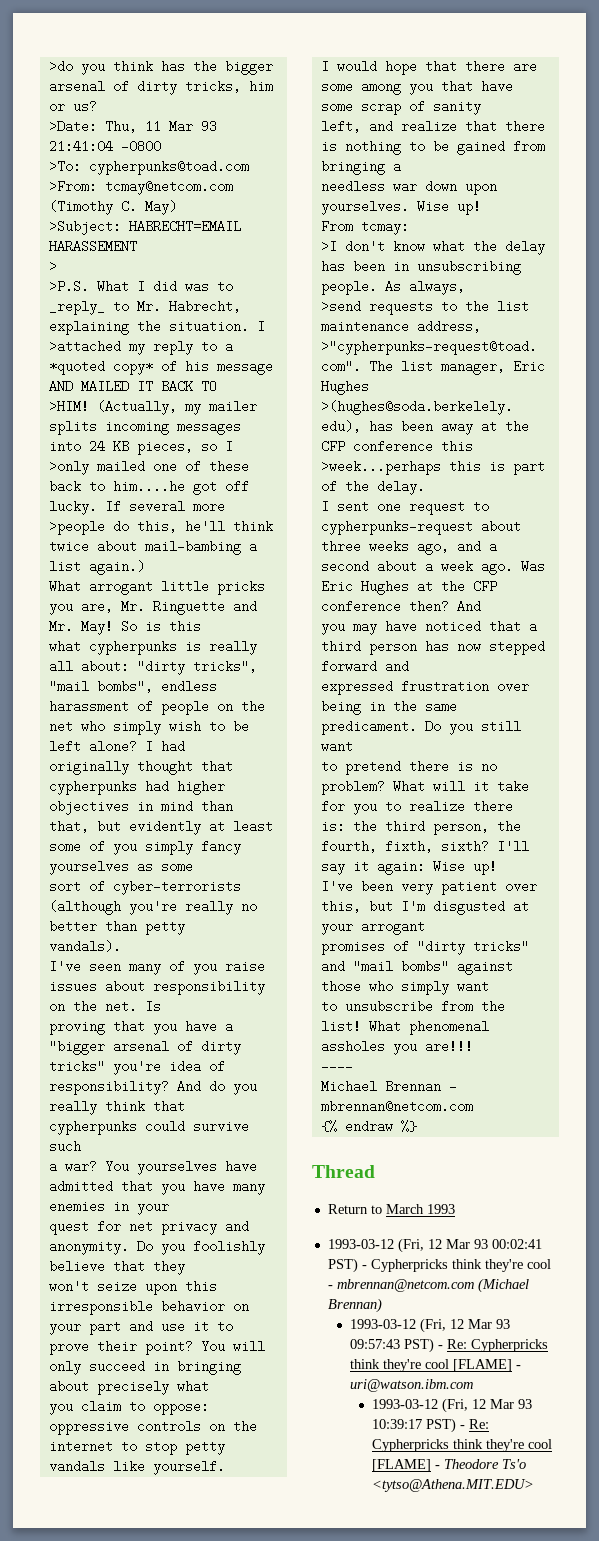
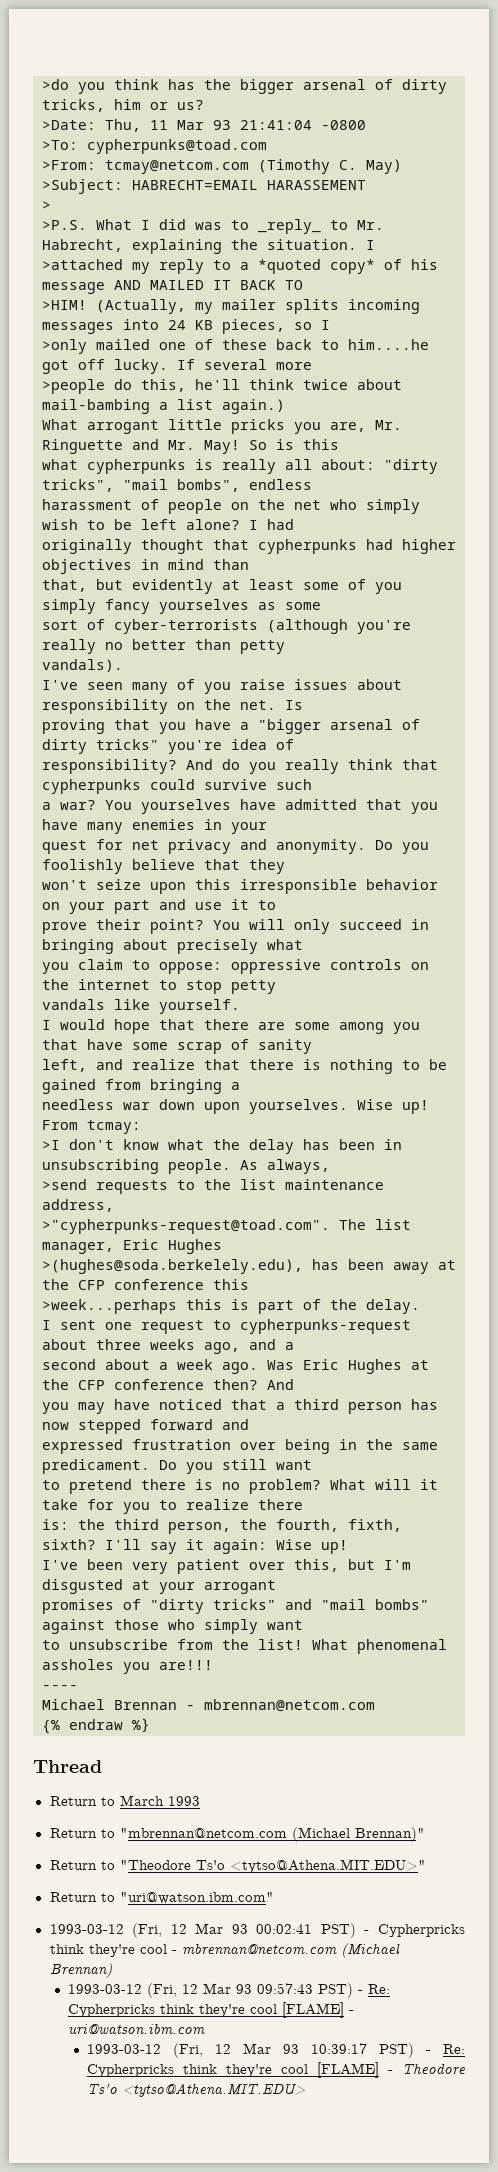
+ Return to "mbrennan@netcom.com (Michael Brennan)"
+ Return to "Theodore Ts'o <tytso@Athena.MIT.EDU>"
+ Return to "uri@watson.ibm.com"

